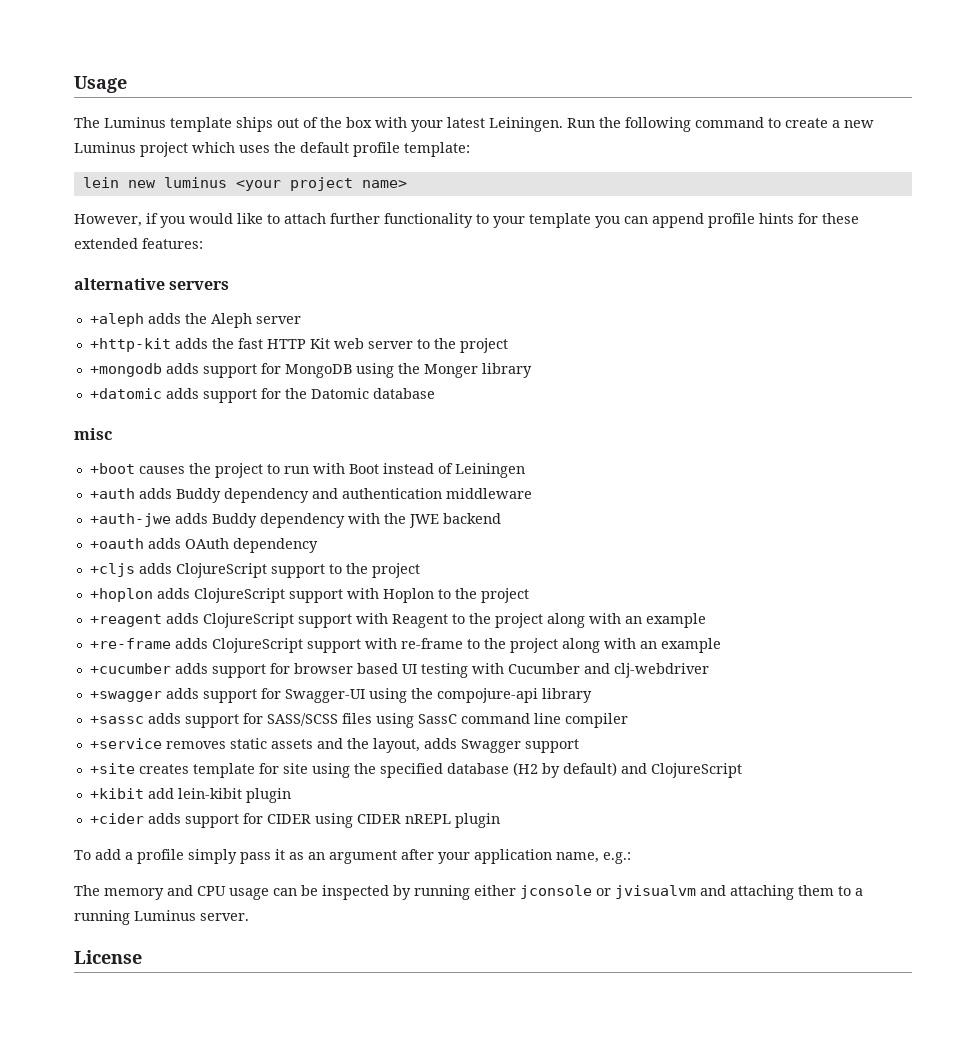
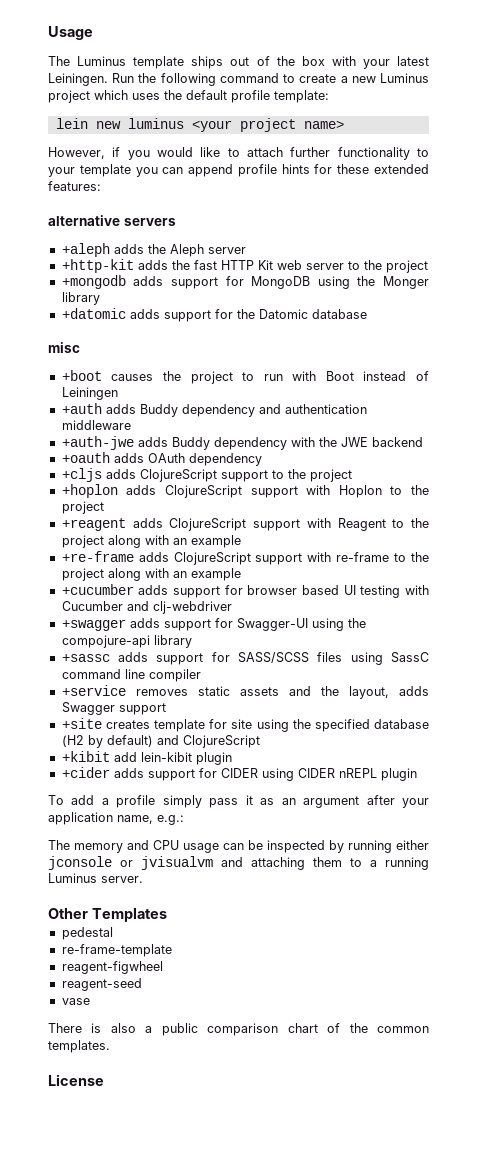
+ Other Templates
+ pedestal
+ re-frame-template
+ reagent-figwheel
+ reagent-seed
+ vase
+ There is also a public comparison chart of the common templates.

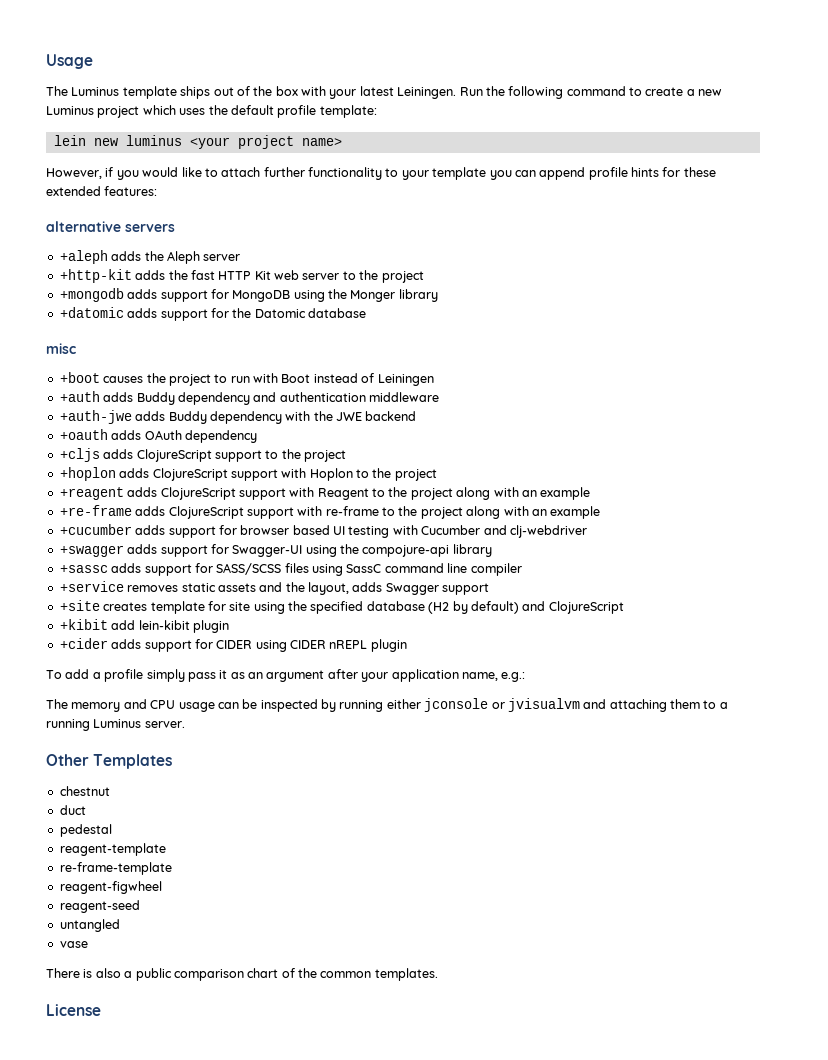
+ chestnut
+ duct
+ reagent-template
+ untangled

